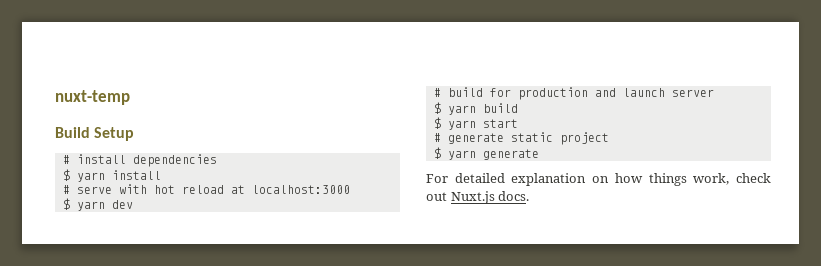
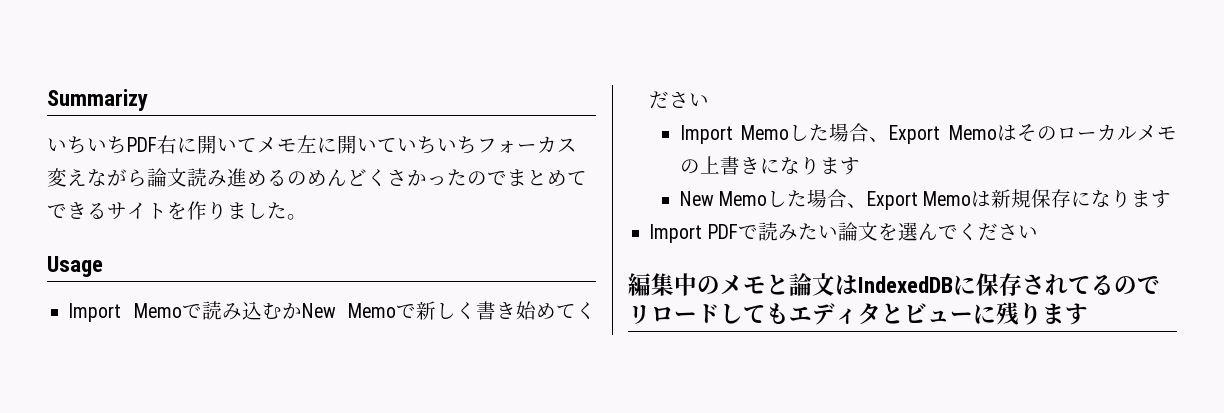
- nuxt-temp
- Build Setup
- # install dependencies
- $ yarn install
- # serve with hot reload at localhost:3000
- $ yarn dev
- # build for production and launch server
- $ yarn build
- $ yarn start
- # generate static project
- $ yarn generate
- For detailed explanation on how things work, check out Nuxt.js docs.
+ Summarizy
+ いちいちPDF右に開いてメモ左に開いていちいちフォーカス変えながら論文読み進めるのめんどくさかったのでまとめてできるサイトを作りました。
+ Usage
+ Import Memoで読み込むかNew Memoで新しく書き始めてください
+ Import Memoした場合、Export Memoはそのローカルメモの上書きになります
+ New Memoした場合、Export Memoは新規保存になります
+ Import PDFで読みたい論文を選んでください
+ 編集中のメモと論文はIndexedDBに保存されてるのでリロードしてもエディタとビューに残ります

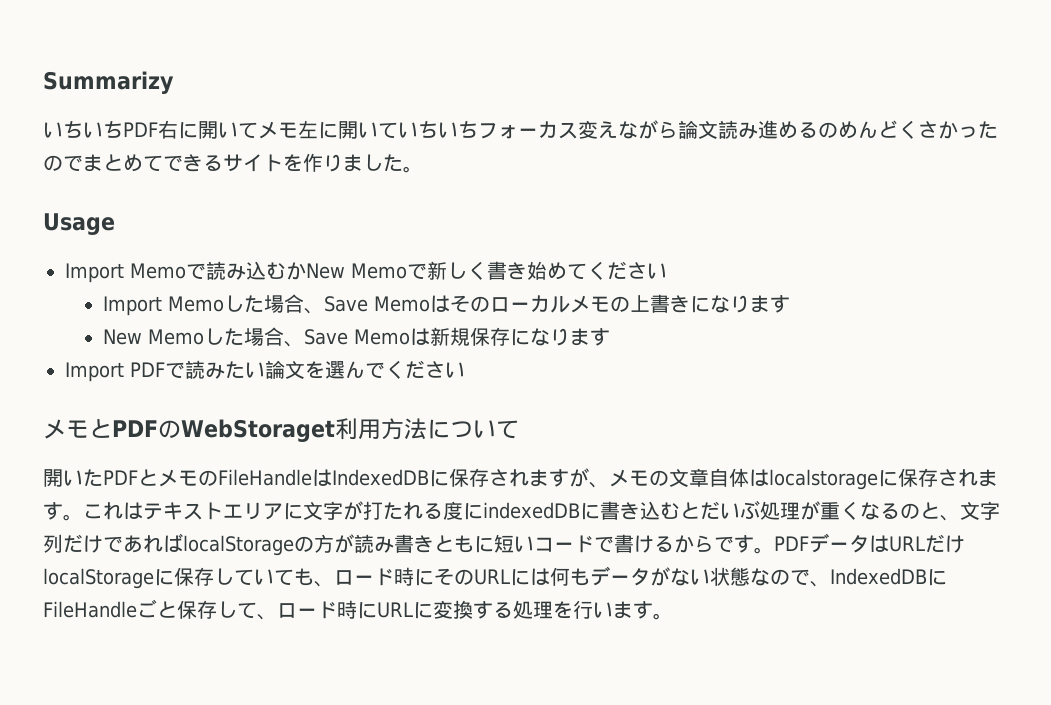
- Import Memoした場合、Export Memoはそのローカルメモの上書きになります
+ Import Memoした場合、Save Memoはそのローカルメモの上書きになります
- New Memoした場合、Export Memoは新規保存になります
+ New Memoした場合、Save Memoは新規保存になります
- 編集中のメモと論文はIndexedDBに保存されてるのでリロードしてもエディタとビューに残ります
+ メモとPDFのWebStoraget利用方法について
+ 開いたPDFとメモのFileHandleはIndexedDBに保存されますが、メモの文章自体はlocalstorageに保存されます。これはテキストエリアに文字が打たれる度にindexedDBに書き込むとだいぶ処理が重くなるのと、文字列だけであればlocalStorageの方が読み書きともに短いコードで書けるからです。PDFデータはURLだけlocalStorageに保存していても、ロード時にそのURLには何もデータがない状態なので、IndexedDBにFileHandleごと保存して、ロード時にURLに変換する処理を行います。

